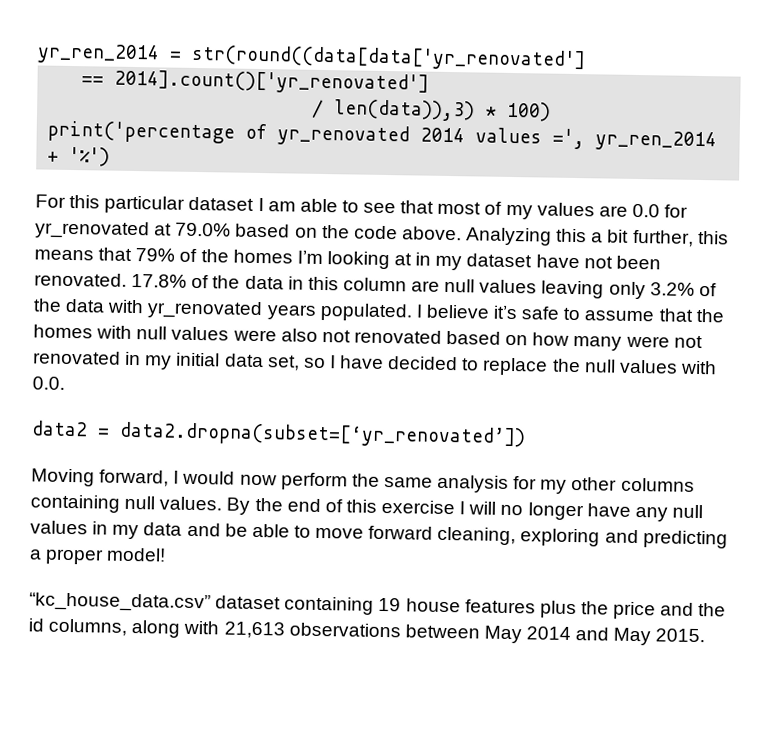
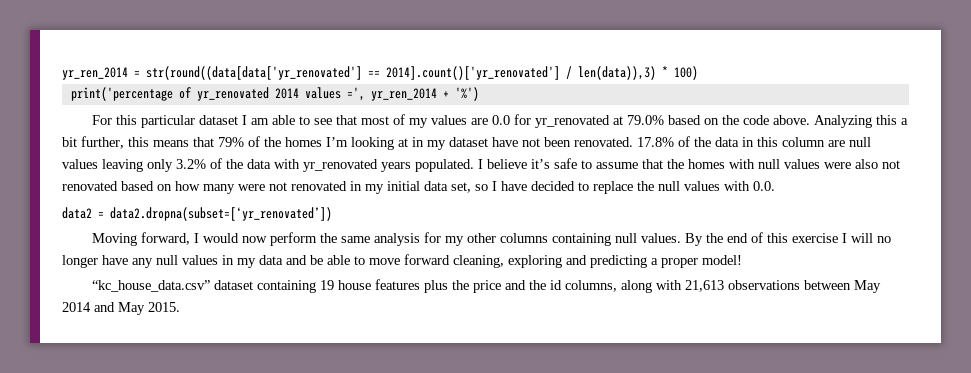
- yr_ren_2014 = str(round((data[data['yr_renovated']
- == 2014].count()['yr_renovated']
- / len(data)),3) * 100)
+ yr_ren_2014 = str(round((data[data['yr_renovated'] == 2014].count()['yr_renovated'] / len(data)),3) * 100)

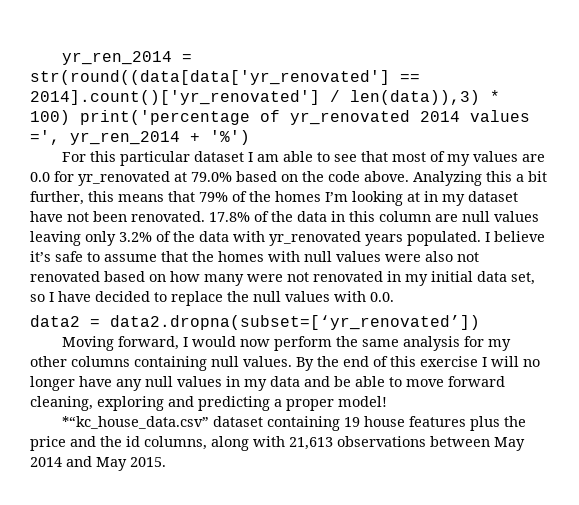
- yr_ren_2014 = str(round((data[data['yr_renovated'] == 2014].count()['yr_renovated'] / len(data)),3) * 100)
- print('percentage of yr_renovated 2014 values =', yr_ren_2014 + '%')
+ yr_ren_2014 = str(round((data[data['yr_renovated'] == 2014].count()['yr_renovated'] / len(data)),3) * 100) print('percentage of yr_renovated 2014 values =', yr_ren_2014 + '%')
- “kc_house_data.csv” dataset containing 19 house features plus the price and the id columns, along with 21,613 observations between May 2014 and May 2015.
+ *“kc_house_data.csv” dataset containing 19 house features plus the price and the id columns, along with 21,613 observations between May 2014 and May 2015.

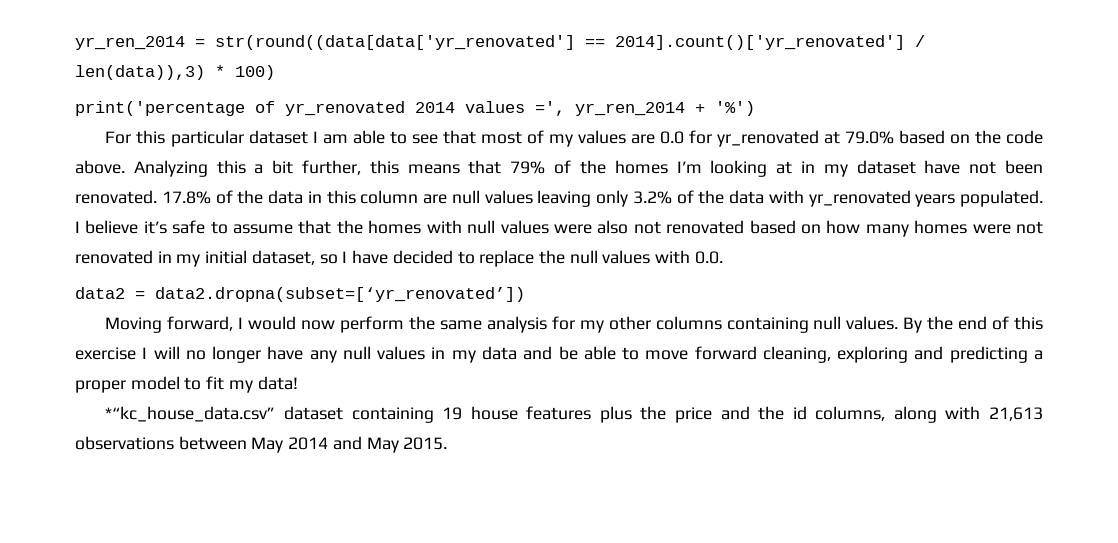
- yr_ren_2014 = str(round((data[data['yr_renovated'] == 2014].count()['yr_renovated'] / len(data)),3) * 100) print('percentage of yr_renovated 2014 values =', yr_ren_2014 + '%')
+ yr_ren_2014 = str(round((data[data['yr_renovated'] == 2014].count()['yr_renovated'] / len(data)),3) * 100)
+ print('percentage of yr_renovated 2014 values =', yr_ren_2014 + '%')
- I believe it’s safe to assume that the homes with null values were also not renovated based on how many were not renovated in my initial data set, so I have decided to replace the null values with 0.0.
+ I believe it’s safe to assume that the homes with null values were also not renovated based on how many homes were not renovated in my initial dataset, so I have decided to replace the null values with 0.0.
- By the end of this exercise I will no longer have any null values in my data and be able to move forward cleaning, exploring and predicting a proper model!
+ By the end of this exercise I will no longer have any null values in my data and be able to move forward cleaning, exploring and predicting a proper model to fit my data!

